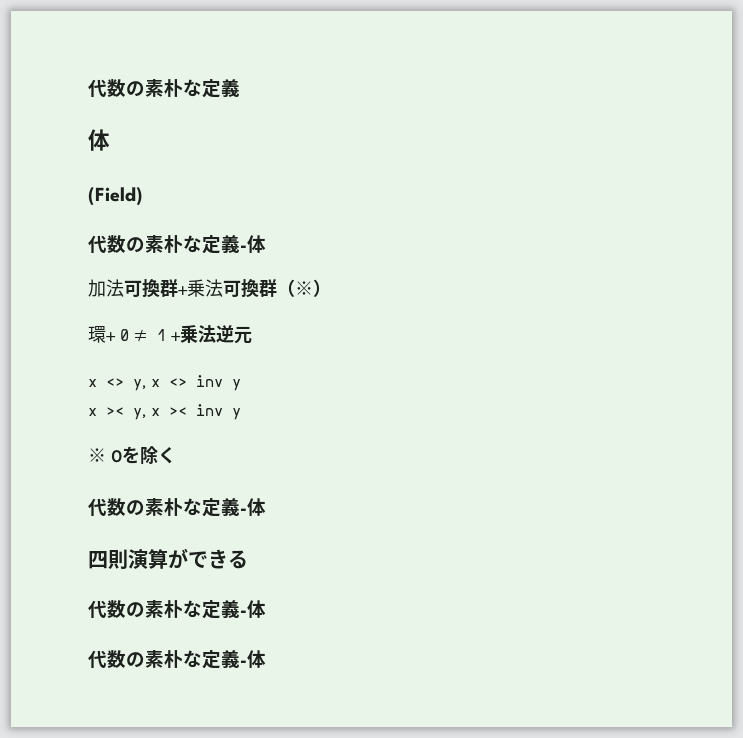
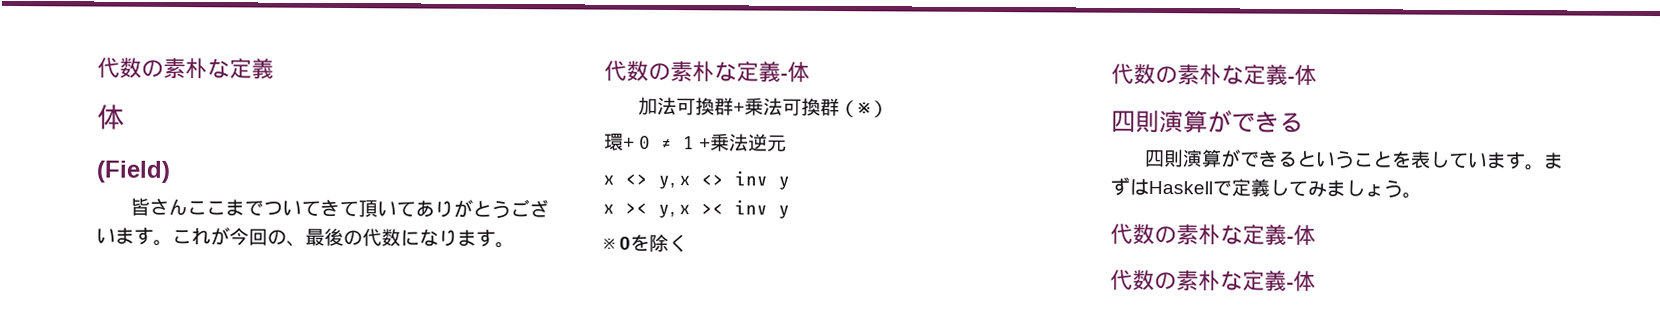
+ 皆さんここまでついてきて頂いてありがとうございます。これが今回の、最後の代数になります。
+ 四則演算ができるということを表しています。まずはHaskellで定義してみましょう。

